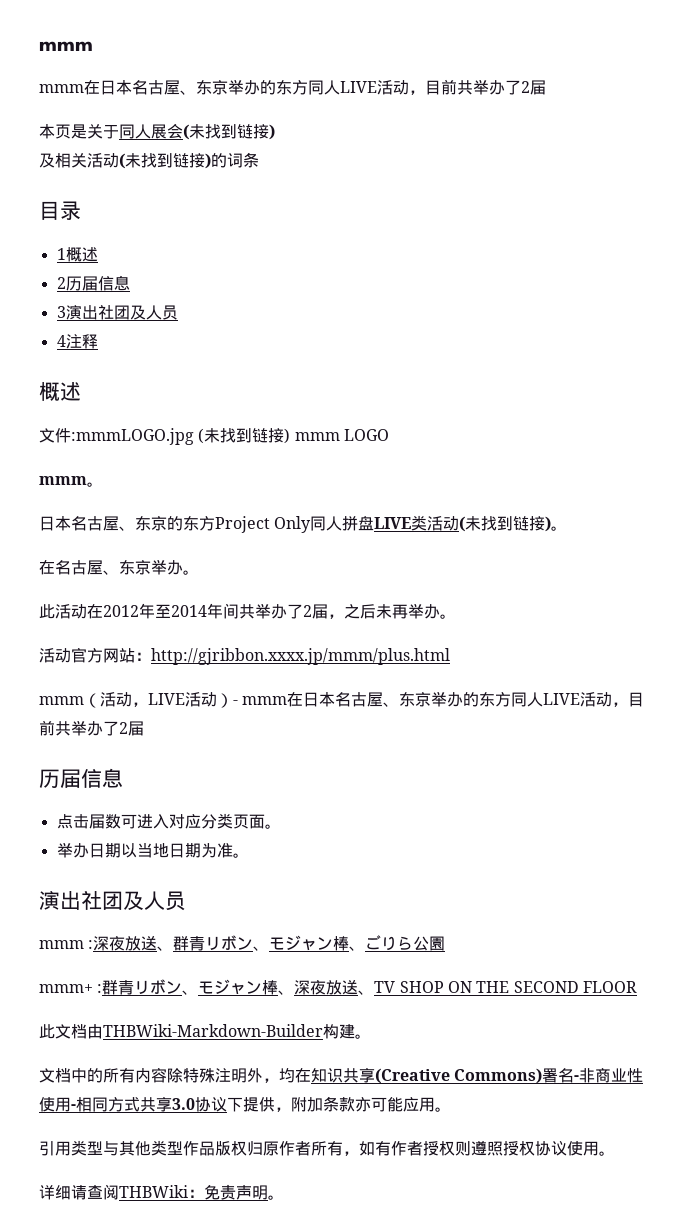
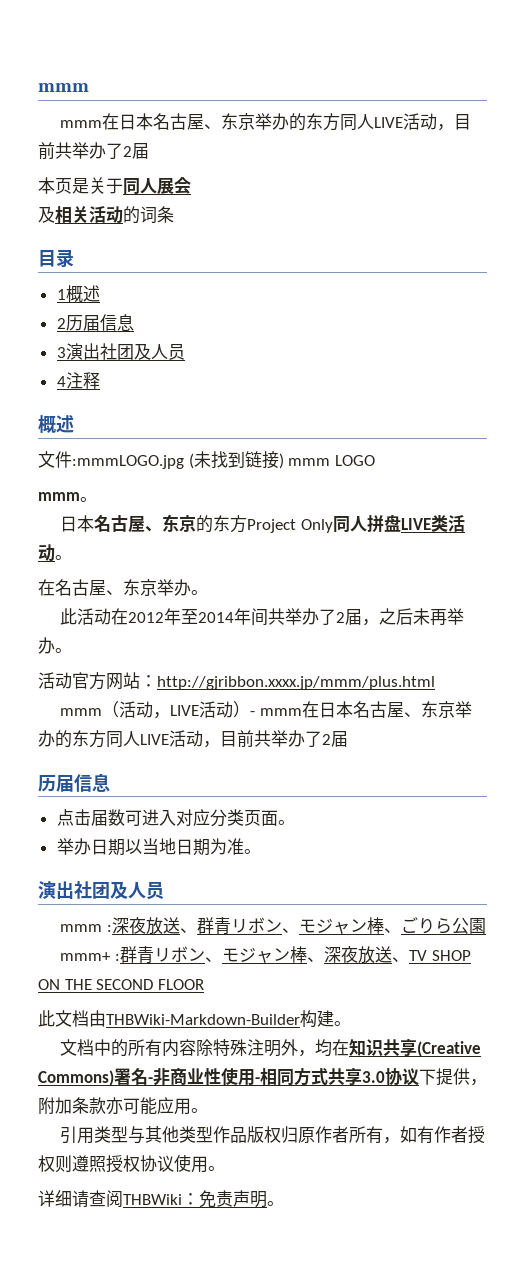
- 本页是关于同人展会(未找到链接)
- 及相关活动(未找到链接)的词条
+ 本页是关于同人展会
+ 及相关活动的词条
- 日本名古屋、东京的东方Project Only同人拼盘LIVE类活动(未找到链接)。
+ 日本名古屋、东京的东方Project Only同人拼盘LIVE类活动。

